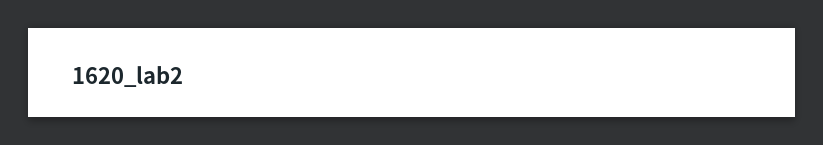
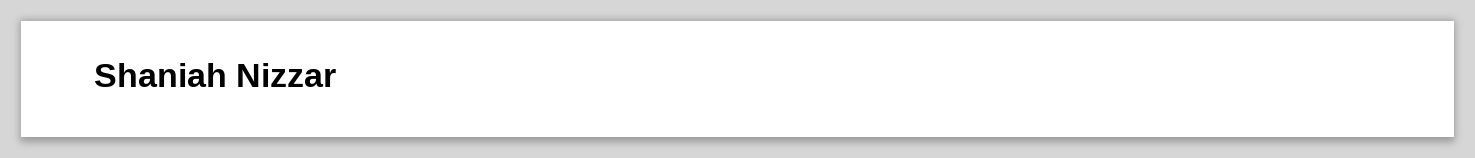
- 1620_lab2
+ Shaniah Nizzar

